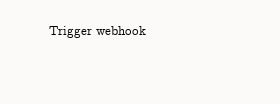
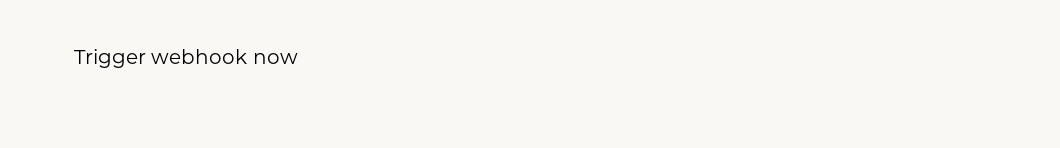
- Trigger webhook
+ Trigger webhook now

